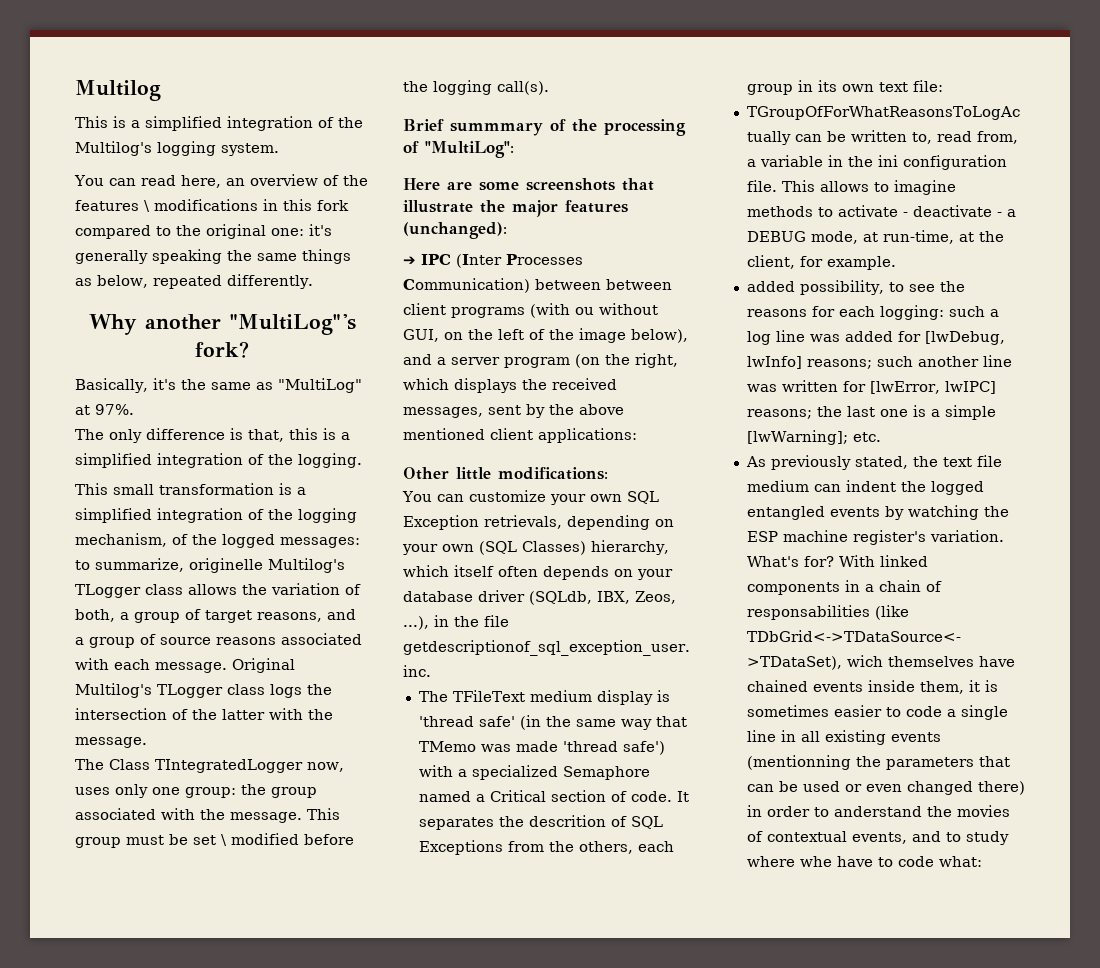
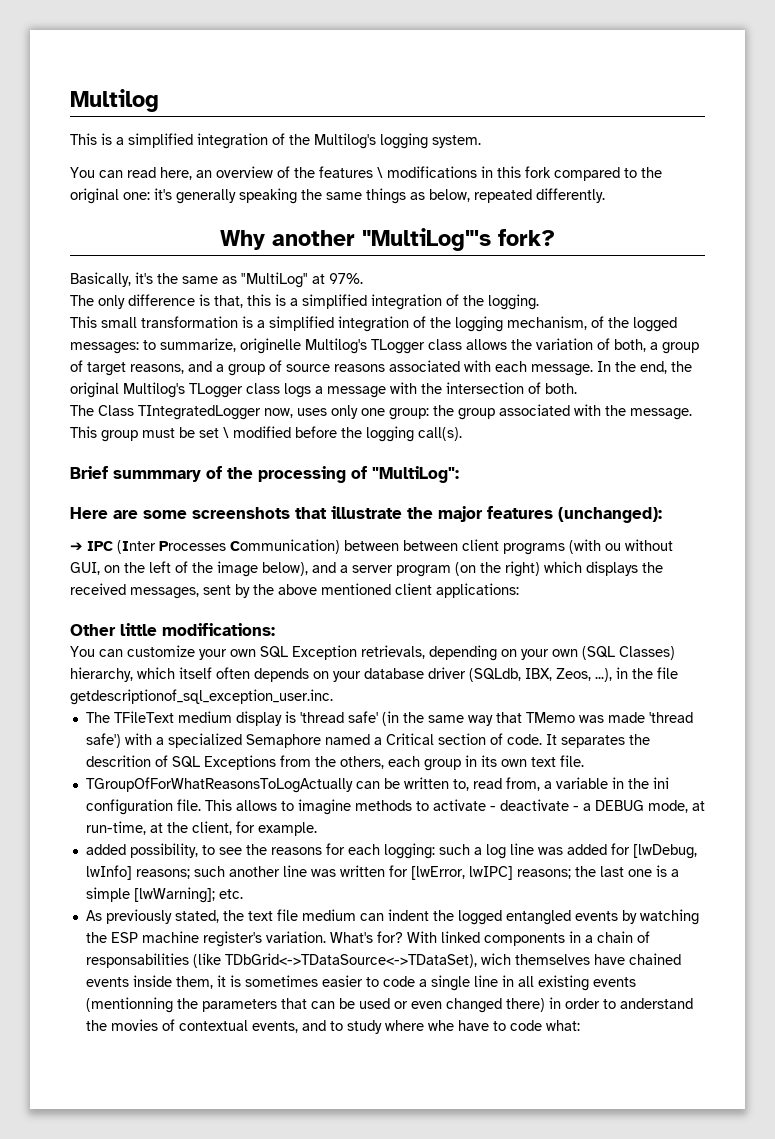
- Original Multilog's TLogger class logs the intersection of the latter with the message.
+ In the end, the original Multilog's TLogger class logs a message with the intersection of both.
- ➔ IPC (Inter Processes Communication) between between client programs (with ou without GUI, on the left of the image below), and a server program (on the right, which displays the received messages, sent by the above mentioned client applications:
+ ➔ IPC (Inter Processes Communication) between between client programs (with ou without GUI, on the left of the image below), and a server program (on the right) which displays the received messages, sent by the above mentioned client applications:
- It separates the descrition of SQL Exceptions from the others, each group in its own text file:
+ It separates the descrition of SQL Exceptions from the others, each group in its own text file.

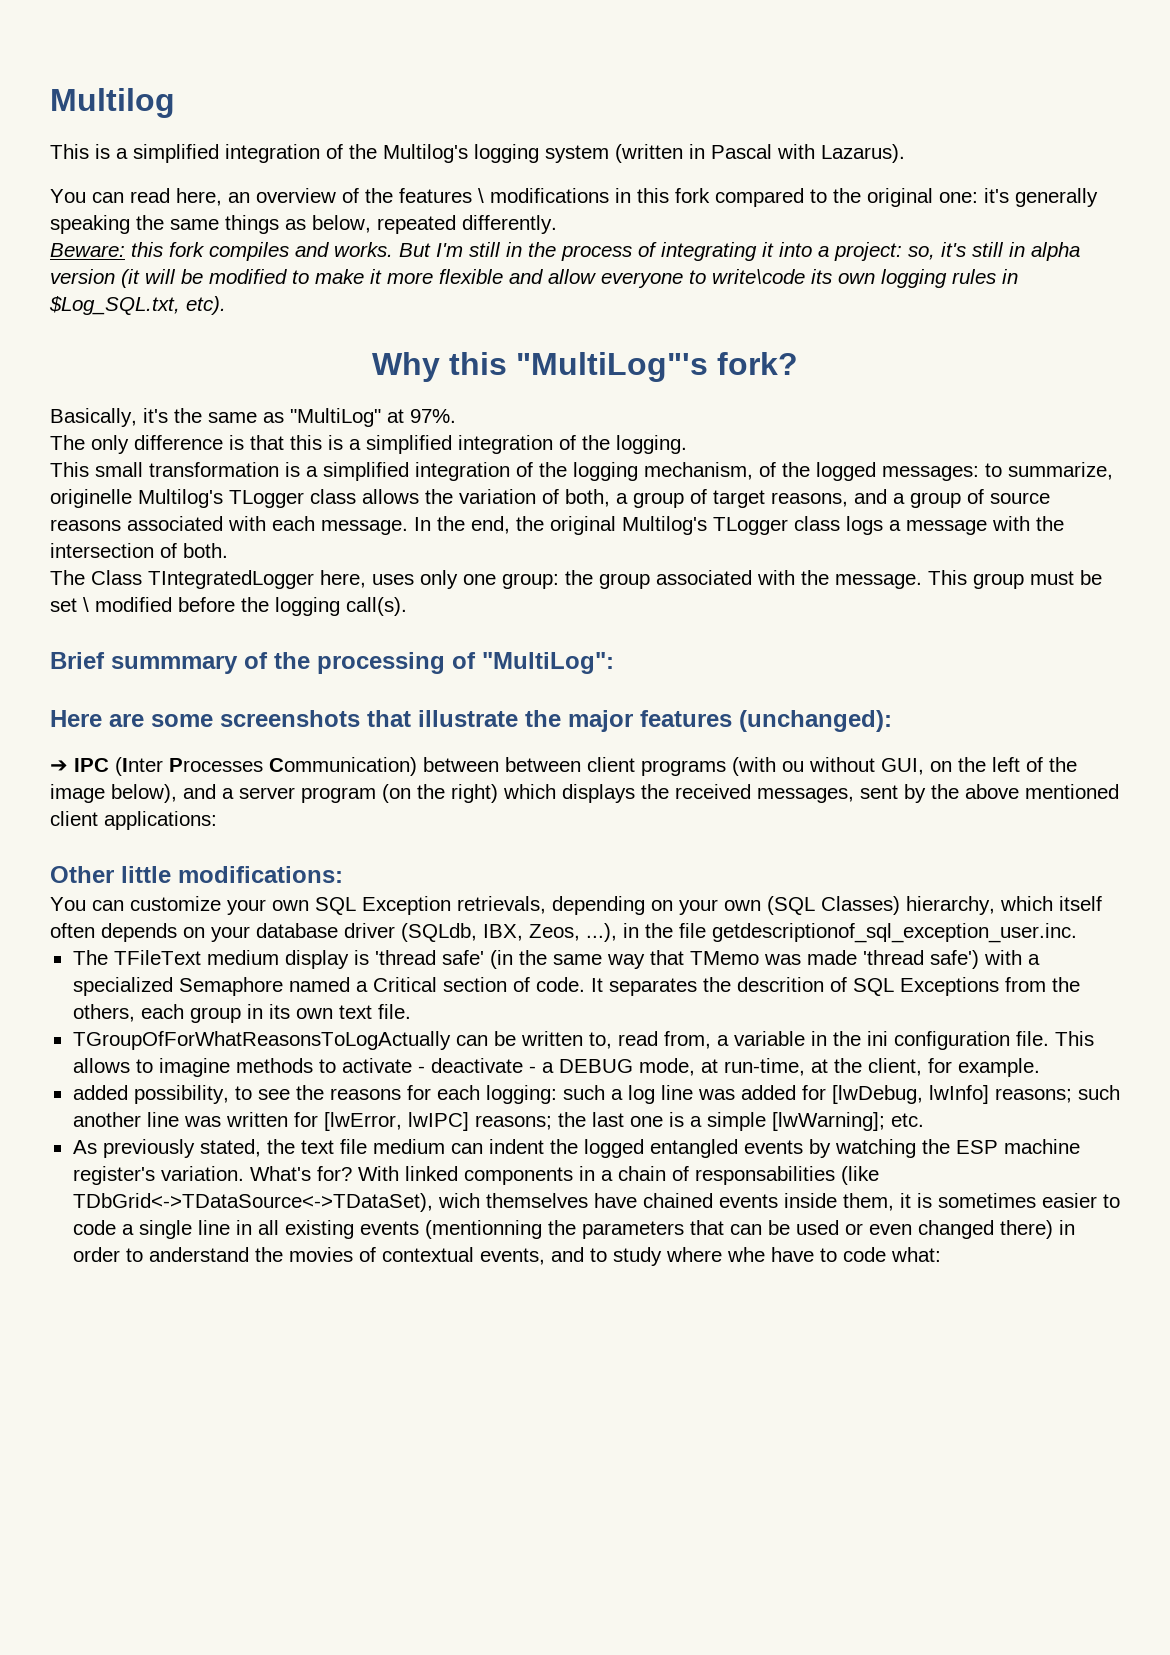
- This is a simplified integration of the Multilog's logging system.
+ This is a simplified integration of the Multilog's logging system (written in Pascal with Lazarus).
+ Beware: this fork compiles and works. But I'm still in the process of integrating it into a project: so, it's still in alpha version (it will be modified to make it more flexible and allow everyone to write\code its own logging rules in $Log_SQL.txt, etc).
- Why another "MultiLog"'s fork?
+ Why this "MultiLog"'s fork?
- The only difference is that, this is a simplified integration of the logging.
+ The only difference is that this is a simplified integration of the logging.
- The Class TIntegratedLogger now, uses only one group: the group associated with the message.
+ The Class TIntegratedLogger here, uses only one group: the group associated with the message.

